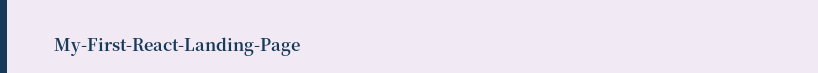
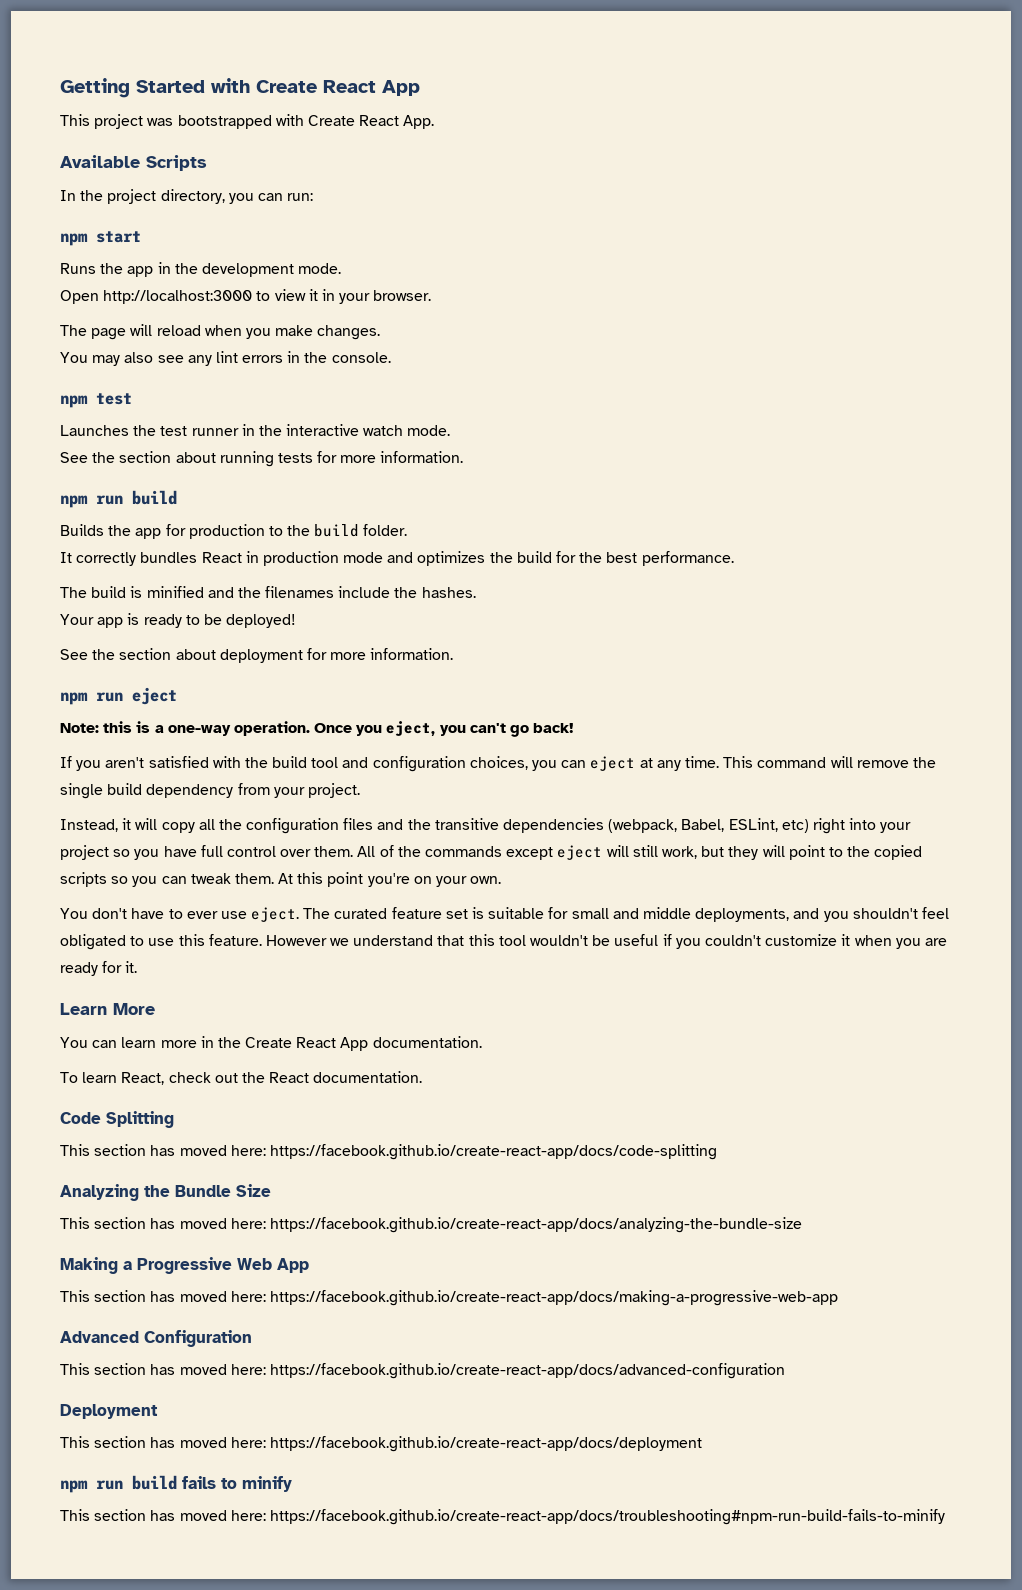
- My-First-React-Landing-Page
+ Getting Started with Create React App
+ This project was bootstrapped with Create React App.
+ Available Scripts
+ In the project directory, you can run:
+ npm start
+ Runs the app in the development mode.
+ Open http://localhost:3000 to view it in your browser.
+ The page will reload when you make changes.
+ You may also see any lint errors in the console.
+ npm test
+ Launches the test runner in the interactive watch mode.
+ See the section about running tests for more information.
+ npm run build
+ Builds the app for production to the build folder.
+ It correctly bundles React in production mode and optimizes the build for the best performance.
+ The build is minified and the filenames include the hashes.
+ Your app is ready to be deployed!
+ See the section about deployment for more information.
+ npm run eject
+ Note: this is a one-way operation. Once you eject, you can't go back!
+ If you aren't satisfied with the build tool and configuration choices, you can eject at any time. This command will remove the single build dependency from your project.
+ Instead, it will copy all the configuration files and the transitive dependencies (webpack, Babel, ESLint, etc) right into your project so you have full control over them. All of the commands except eject will still work, but they will point to the copied scripts so you can tweak them. At this point you're on your own.
+ You don't have to ever use eject. The curated feature set is suitable for small and middle deployments, and you shouldn't feel obligated to use this feature. However we understand that this tool wouldn't be useful if you couldn't customize it when you are ready for it.
+ Learn More
+ You can learn more in the Create React App documentation.
+ To learn React, check out the React documentation.
+ Code Splitting
+ This section has moved here: https://facebook.github.io/create-react-app/docs/code-splitting
+ Analyzing the Bundle Size
+ This section has moved here: https://facebook.github.io/create-react-app/docs/analyzing-the-bundle-size
+ Making a Progressive Web App
+ This section has moved here: https://facebook.github.io/create-react-app/docs/making-a-progressive-web-app
+ Advanced Configuration
+ This section has moved here: https://facebook.github.io/create-react-app/docs/advanced-configuration
+ Deployment
+ This section has moved here: https://facebook.github.io/create-react-app/docs/deployment
+ npm run build fails to minify
+ This section has moved here: https://facebook.github.io/create-react-app/docs/troubleshooting#npm-run-build-fails-to-minify

